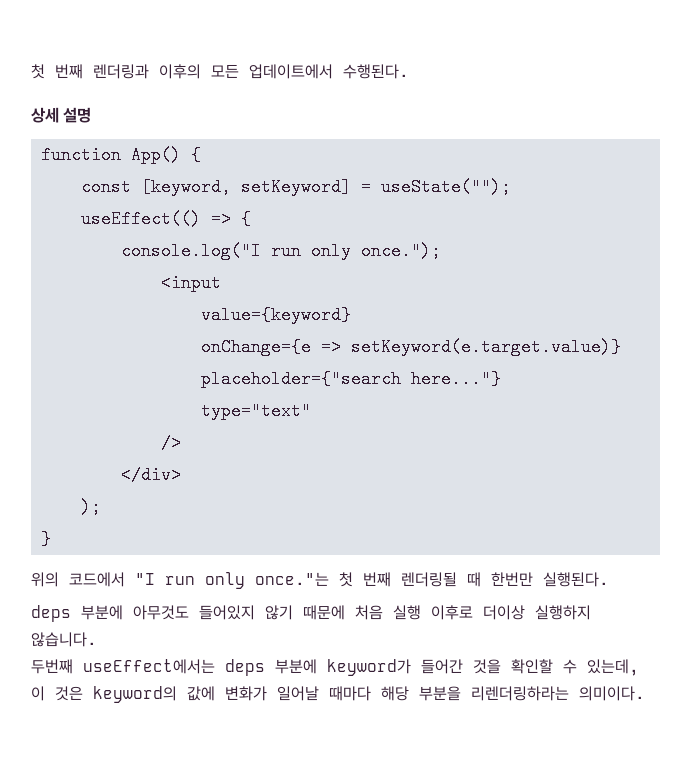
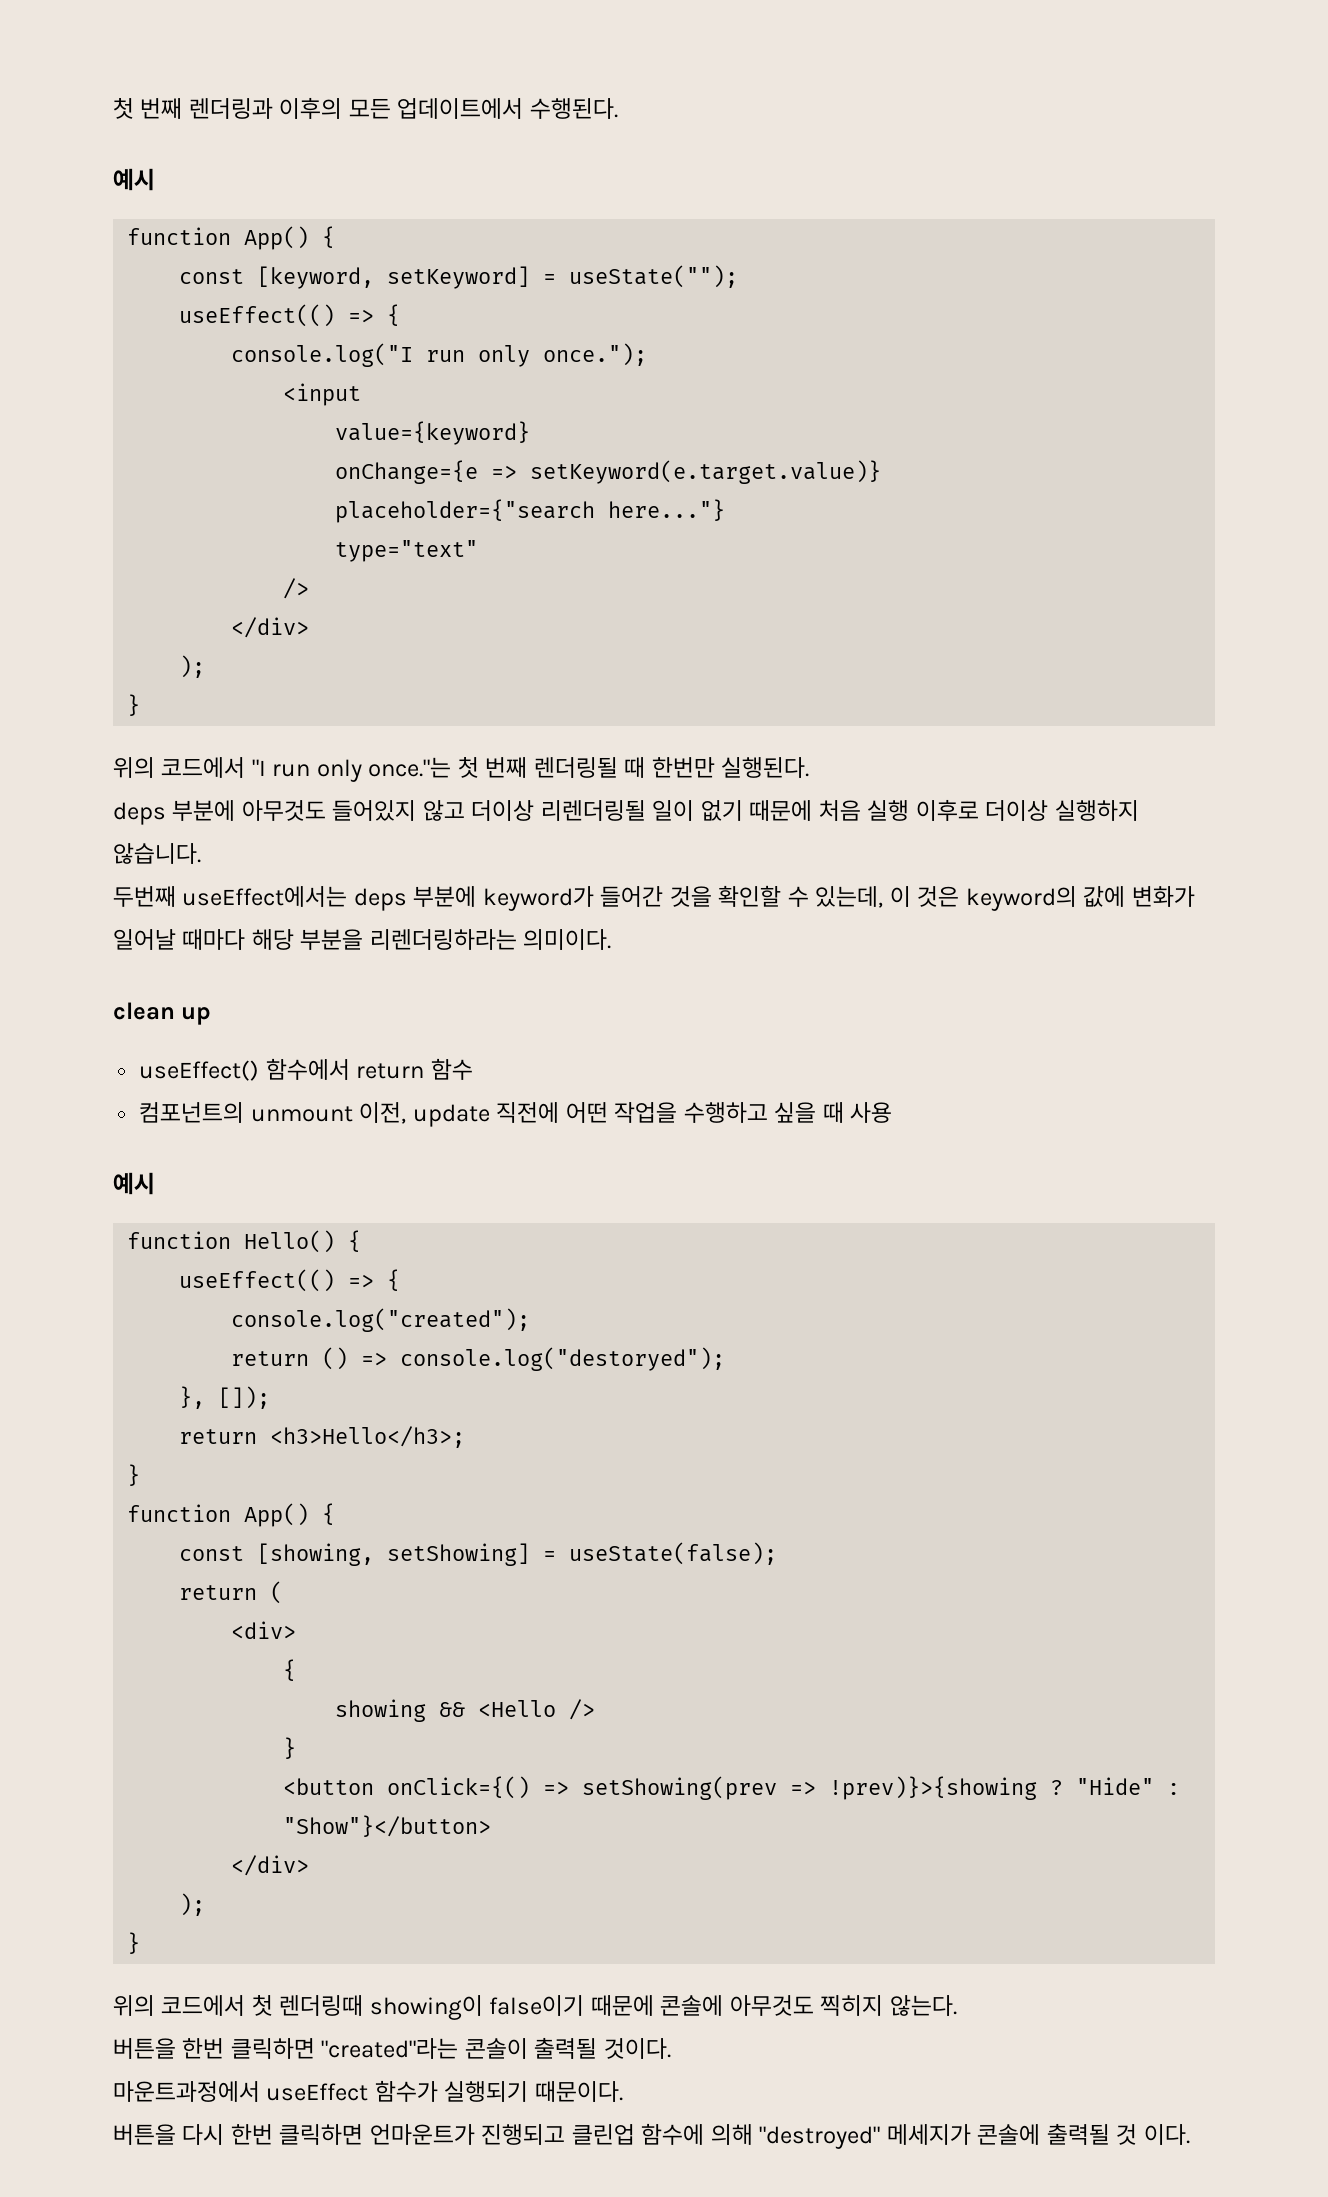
  첫 번째 렌더링과 이후의 모든 업데이트에서 수행된다.
- 상세 설명
+ 예시
- deps 부분에 아무것도 들어있지 않기 때문에 처음 실행 이후로 더이상 실행하지 않습니다.
+ deps 부분에 아무것도 들어있지 않고 더이상 리렌더링될 일이 없기 때문에 처음 실행 이후로 더이상 실행하지 않습니다.
+ clean up
+ useEffect() 함수에서 return 함수
+ 컴포넌트의 unmount 이전, update 직전에 어떤 작업을 수행하고 싶을 때 사용
+ 예시
+ function Hello() {
+ useEffect(() => {
+ console.log("created");
+ return () => console.log("destoryed");
+ }, []);
+ return <h3>Hello</h3>;
+ }
+ function App() {
+ const [showing, setShowing] = useState(false);
+ return (
+ <div>
+ {
+ showing && <Hello />
+ }
+ <button onClick={() => setShowing(prev => !prev)}>{showing ? "Hide" : "Show"}</button>
+ </div>
+ );
+ }
+ 위의 코드에서 첫 렌더링때 showing이 false이기 때문에 콘솔에 아무것도 찍히지 않는다.
+ 버튼을 한번 클릭하면 "created"라는 콘솔이 출력될 것이다.
+ 마운트과정에서 useEffect 함수가 실행되기 때문이다.
+ 버튼을 다시 한번 클릭하면 언마운트가 진행되고 클린업 함수에 의해 "destroyed" 메세지가 콘솔에 출력될 것 이다.

